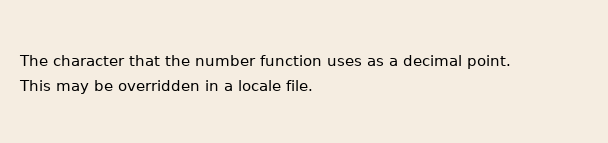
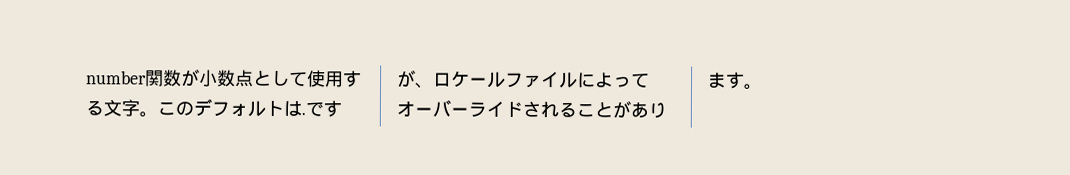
- The character that the number function uses as a decimal point.
- This may be overridden in a locale file.
+ number関数が小数点として使用する文字。このデフォルトは.ですが、ロケールファイルによってオーバーライドされることがあります。

